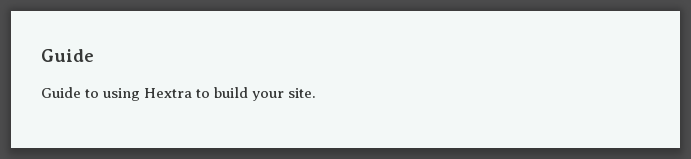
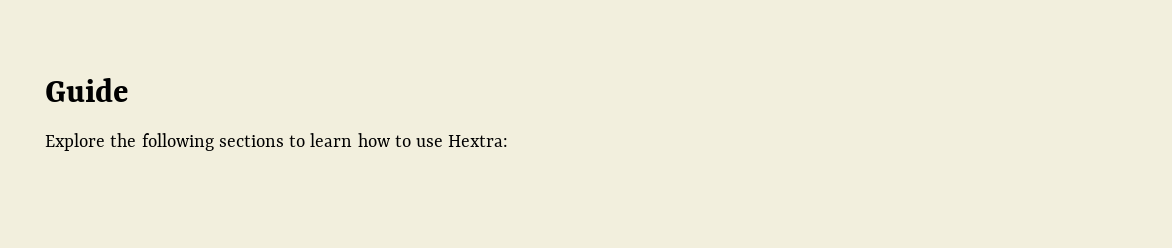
- Guide to using Hextra to build your site.
+ Explore the following sections to learn how to use Hextra:

